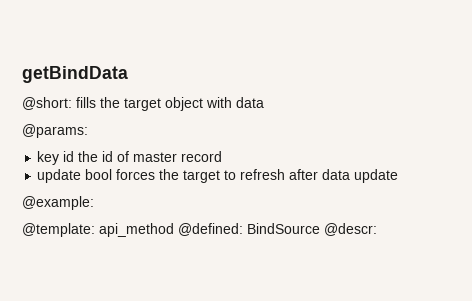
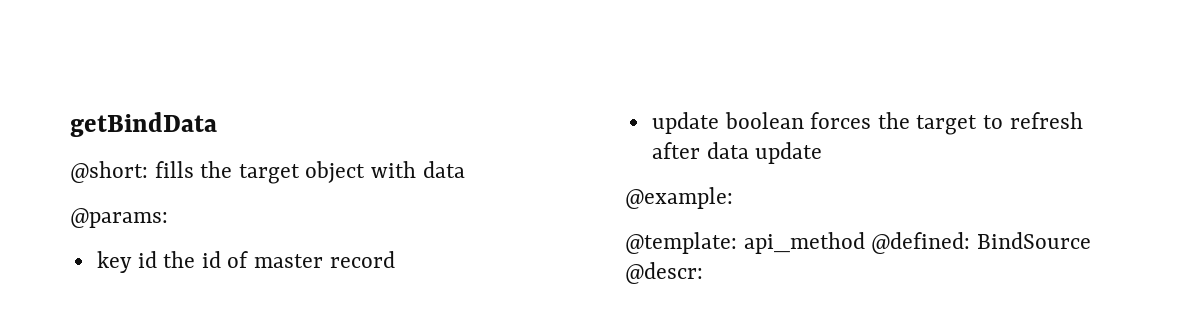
- update bool forces the target to refresh after data update
+ update boolean forces the target to refresh after data update

